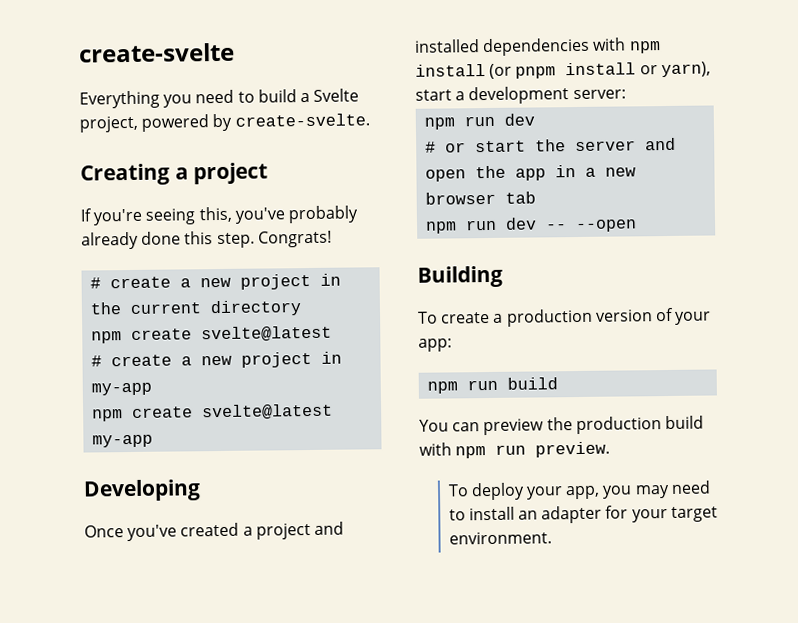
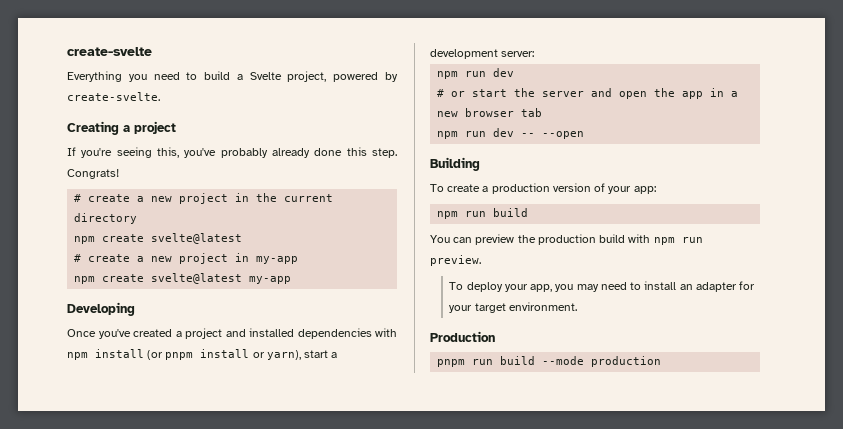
+ Production
+ pnpm run build --mode production

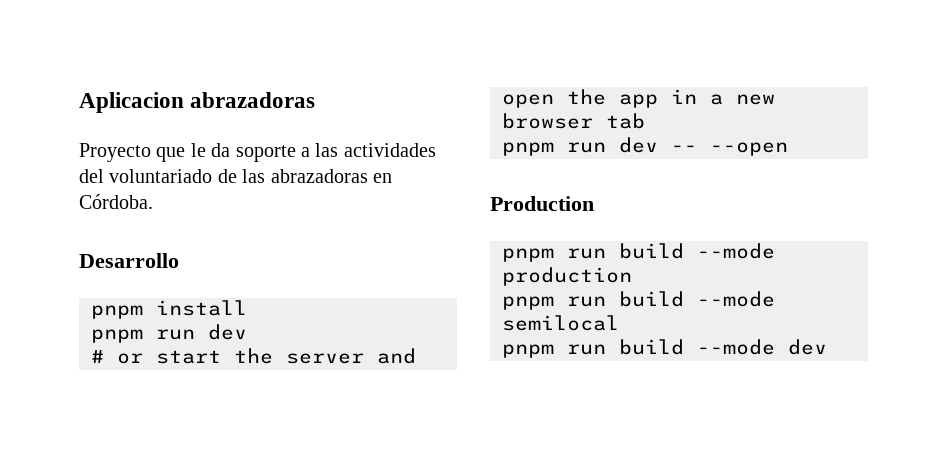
- create-svelte
- Everything you need to build a Svelte project, powered by create-svelte.
- Creating a project
- If you're seeing this, you've probably already done this step. Congrats!
- # create a new project in the current directory
- npm create svelte@latest
- # create a new project in my-app
- npm create svelte@latest my-app
- Developing
- Once you've created a project and installed dependencies with npm install (or pnpm install or yarn), start a development server:
- npm run dev
+ Aplicacion abrazadoras
+ Proyecto que le da soporte a las actividades del voluntariado de las abrazadoras en Córdoba.
+ Desarrollo
+ pnpm install
+ pnpm run dev
- npm run dev -- --open
+ pnpm run dev -- --open
- Building
- To create a production version of your app:
- npm run build
- You can preview the production build with npm run preview.
- To deploy your app, you may need to install an adapter for your target environment.
+ pnpm run build --mode semilocal
+ pnpm run build --mode dev

